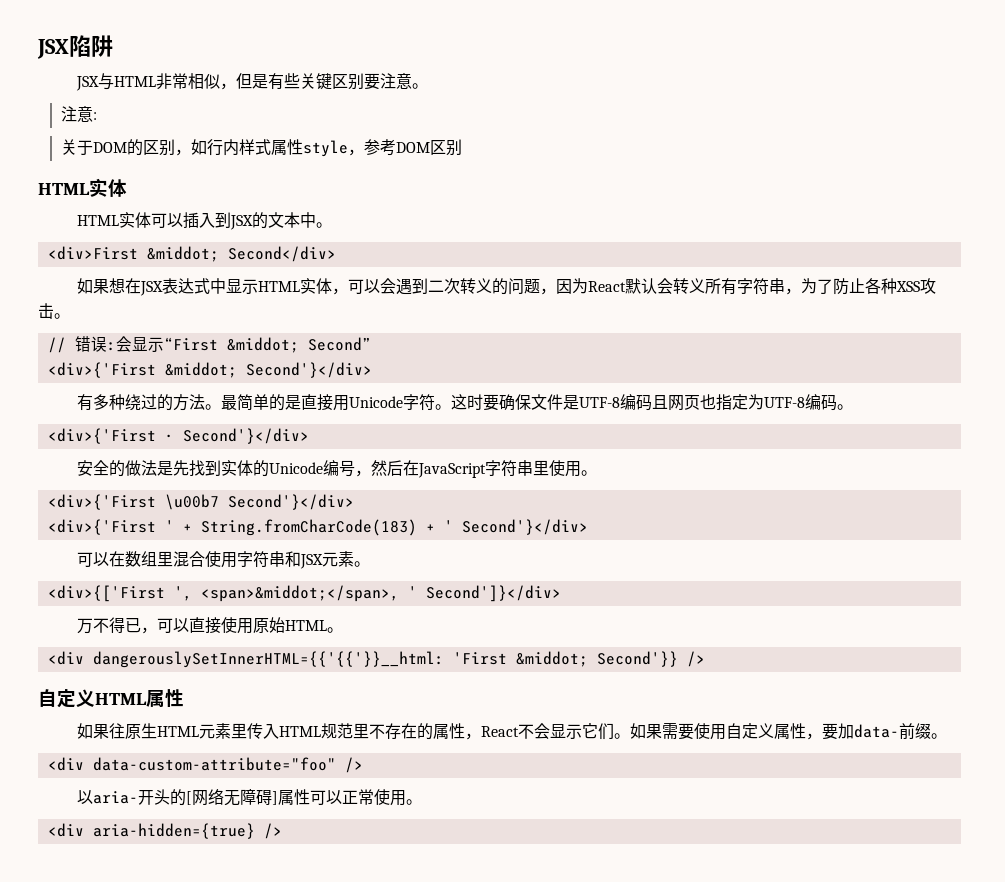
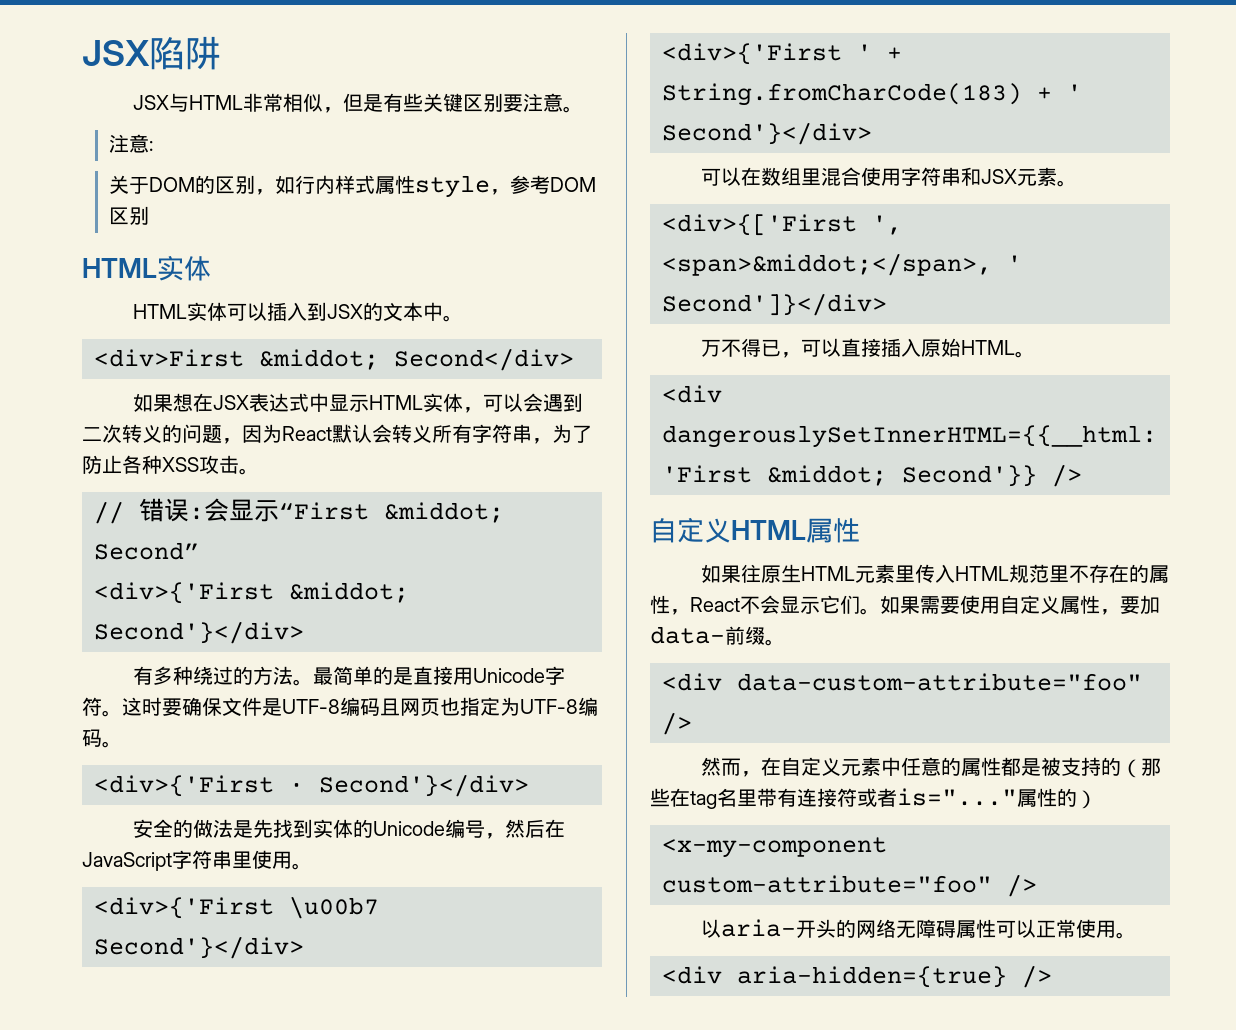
- 万不得已，可以直接使用原始HTML。
+ 万不得已，可以直接插入原始HTML。
- <div dangerouslySetInnerHTML={{'{{'}}__html: 'First &middot; Second'}} />
+ <div dangerouslySetInnerHTML={{__html: 'First &middot; Second'}} />
+ 然而，在自定义元素中任意的属性都是被支持的（那些在tag名里带有连接符或者is="..."属性的）
+ <x-my-component custom-attribute="foo" />
- 以aria-开头的[网络无障碍]属性可以正常使用。
+ 以aria-开头的网络无障碍属性可以正常使用。

